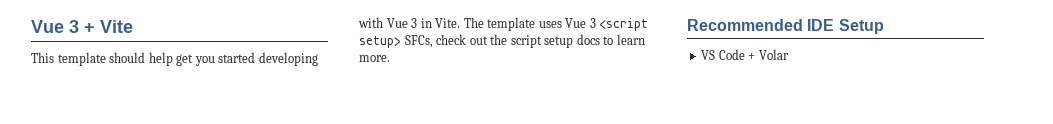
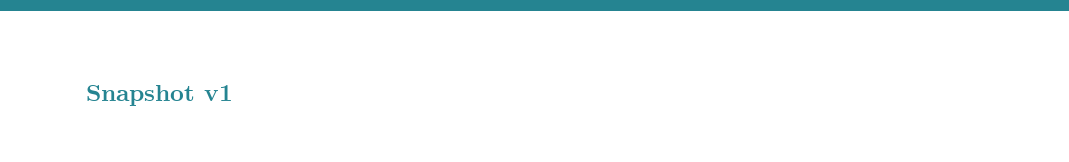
- Vue 3 + Vite
- This template should help get you started developing with Vue 3 in Vite. The template uses Vue 3 <script setup> SFCs, check out the script setup docs to learn more.
- Recommended IDE Setup
- VS Code + Volar
+ Snapshot v1

